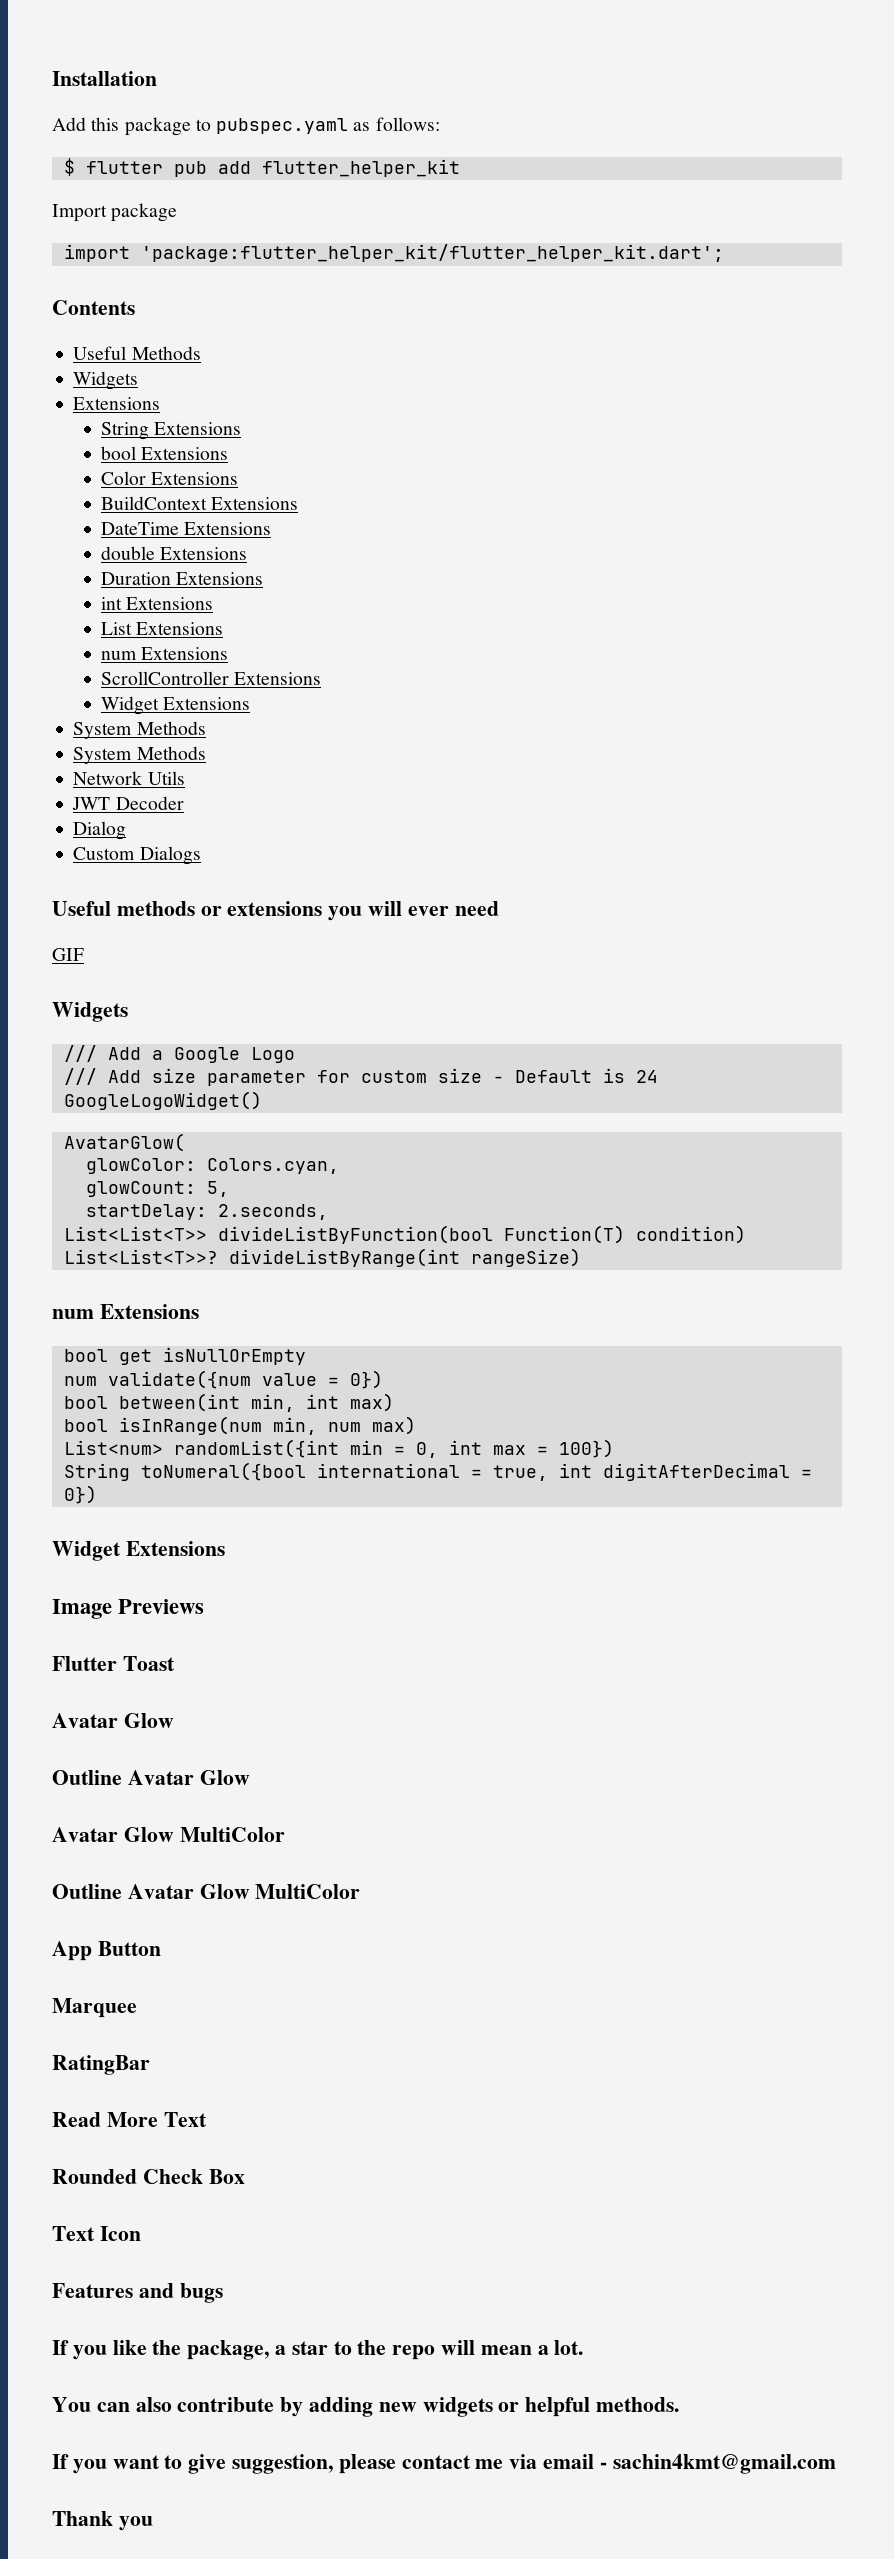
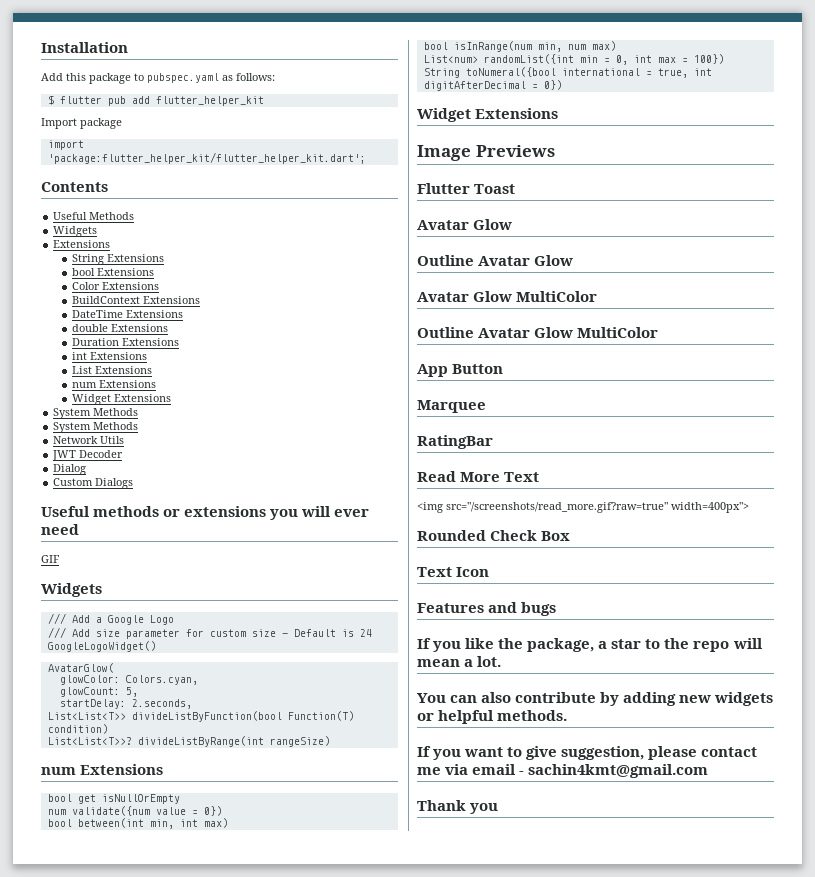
- ScrollController Extensions
+ <img src="/screenshots/read_more.gif?raw=true" width=400px">

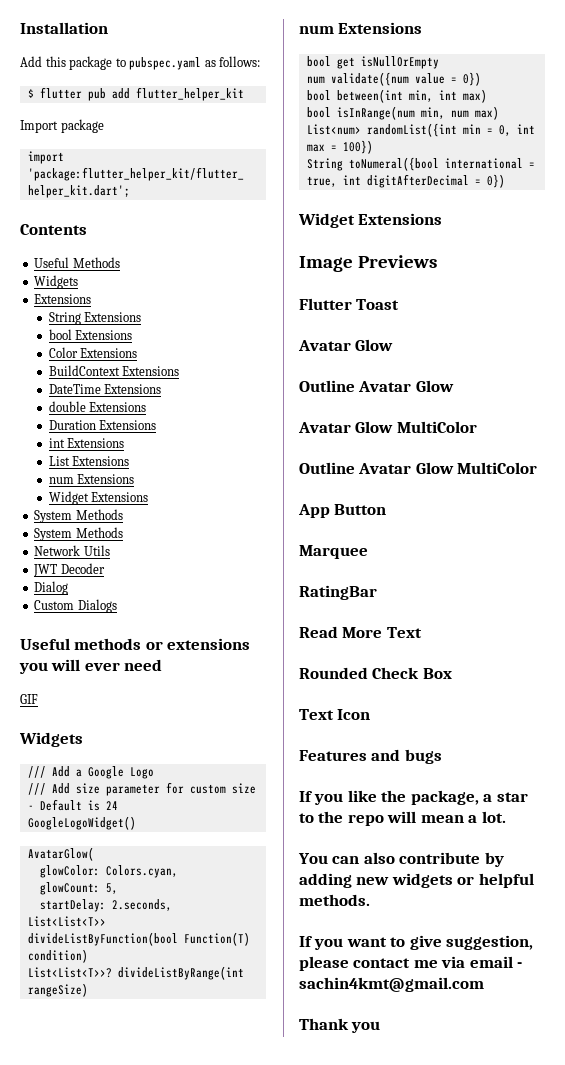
- <img src="/screenshots/read_more.gif?raw=true" width=400px">

